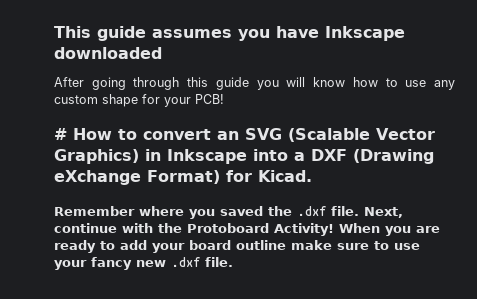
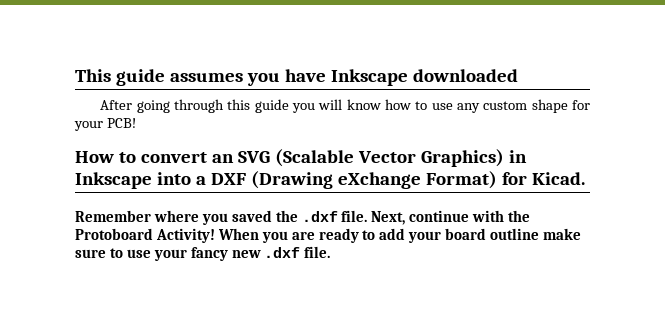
- # How to convert an SVG (Scalable Vector Graphics) in Inkscape into a DXF (Drawing eXchange Format) for Kicad.
+ How to convert an SVG (Scalable Vector Graphics) in Inkscape into a DXF (Drawing eXchange Format) for Kicad.

